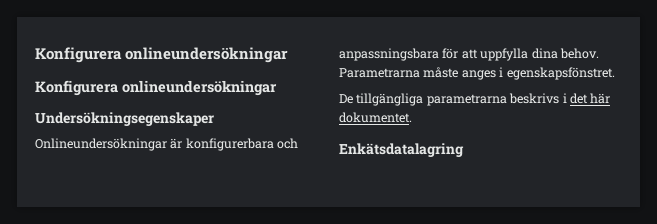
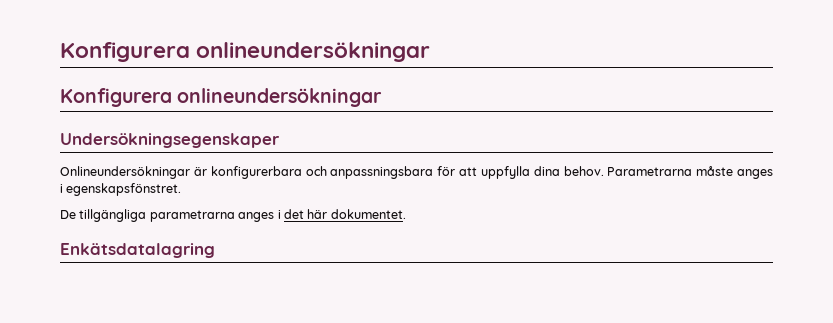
- De tillgängliga parametrarna beskrivs i det här dokumentet.
+ De tillgängliga parametrarna anges i det här dokumentet.

